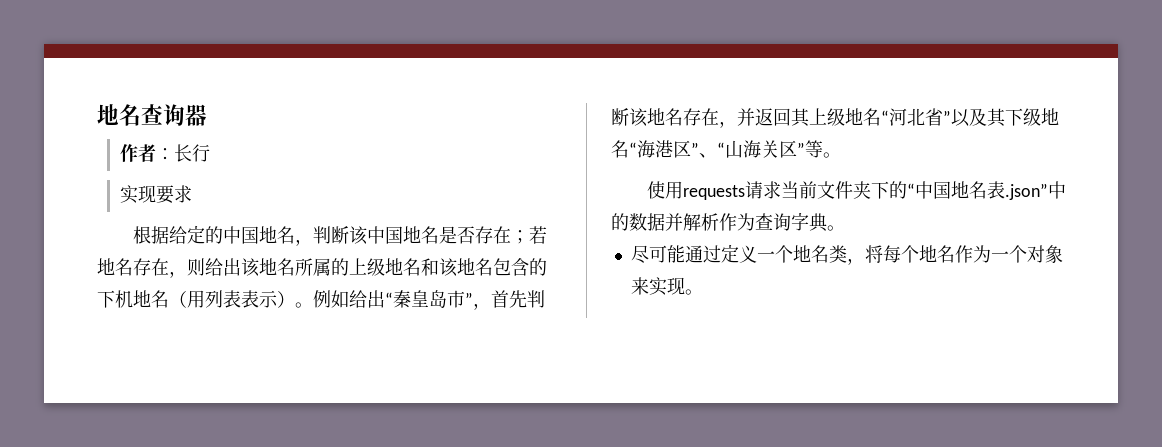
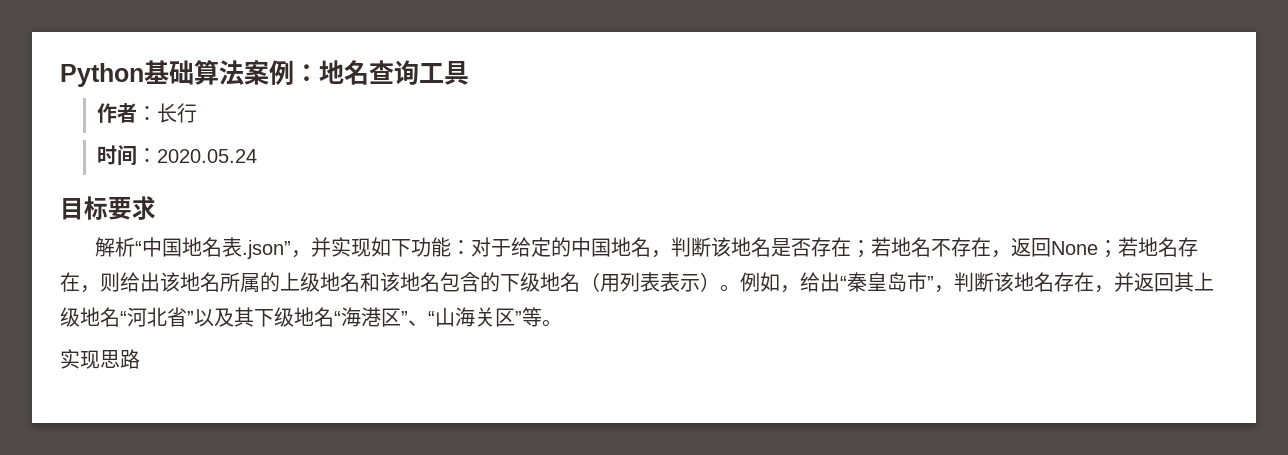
- 地名查询器
+ Python基础算法案例：地名查询工具
- 实现要求
- 根据给定的中国地名，判断该中国地名是否存在；若地名存在，则给出该地名所属的上级地名和该地名包含的下机地名（用列表表示）。
+ 时间：2020.05.24
+ 目标要求
+ 解析“中国地名表.json”，并实现如下功能：对于给定的中国地名，判断该地名是否存在；若地名不存在，返回None；若地名存在，则给出该地名所属的上级地名和该地名包含的下级地名（用列表表示）。
- 例如给出“秦皇岛市”，首先判断该地名存在，并返回其上级地名“河北省”以及其下级地名“海港区”、“山海关区”等。
+ 例如，给出“秦皇岛市”，判断该地名存在，并返回其上级地名“河北省”以及其下级地名“海港区”、“山海关区”等。
- 使用requests请求当前文件夹下的“中国地名表.json”中的数据并解析作为查询字典。
- 尽可能通过定义一个地名类，将每个地名作为一个对象来实现。
+ 实现思路

